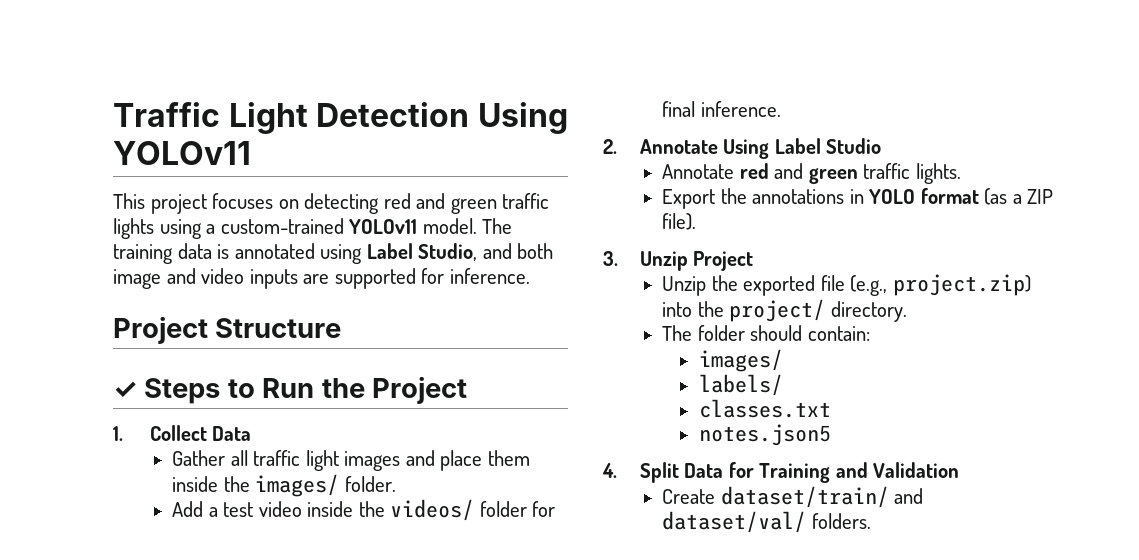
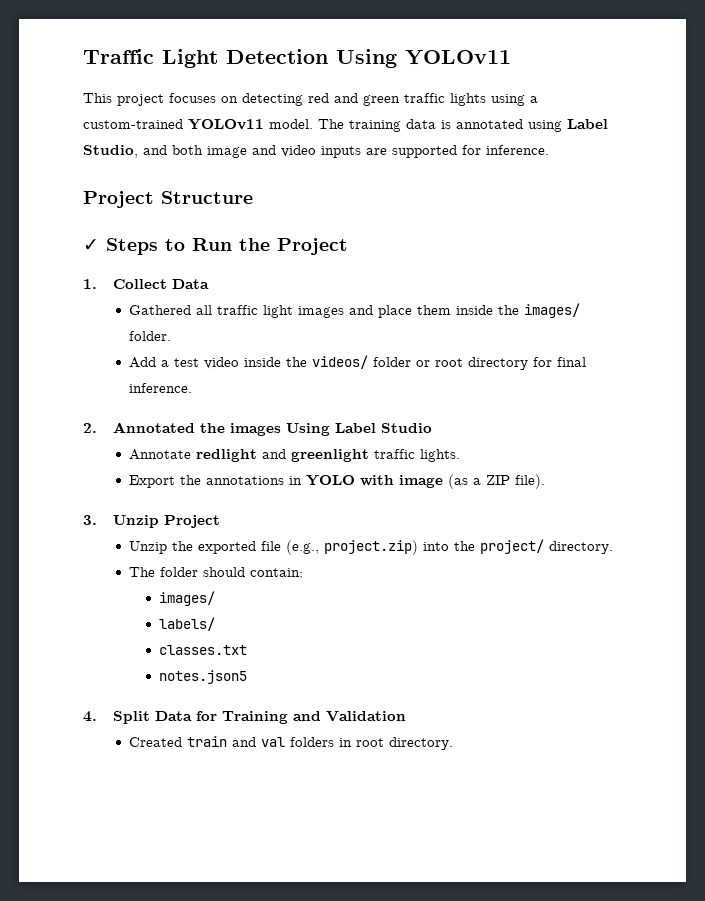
- Gather all traffic light images and place them inside the images/ folder.
+ Gathered all traffic light images and place them inside the images/ folder.
- Add a test video inside the videos/ folder for final inference.
+ Add a test video inside the videos/ folder or root directory for final inference.
- 2. Annotate Using Label Studio
+ 2. Annotated the images Using Label Studio
- Annotate red and green traffic lights.
+ Annotate redlight and greenlight traffic lights.
- Export the annotations in YOLO format (as a ZIP file).
+ Export the annotations in YOLO with image (as a ZIP file).
- Create dataset/train/ and dataset/val/ folders.
+ Created train and val folders in root directory.

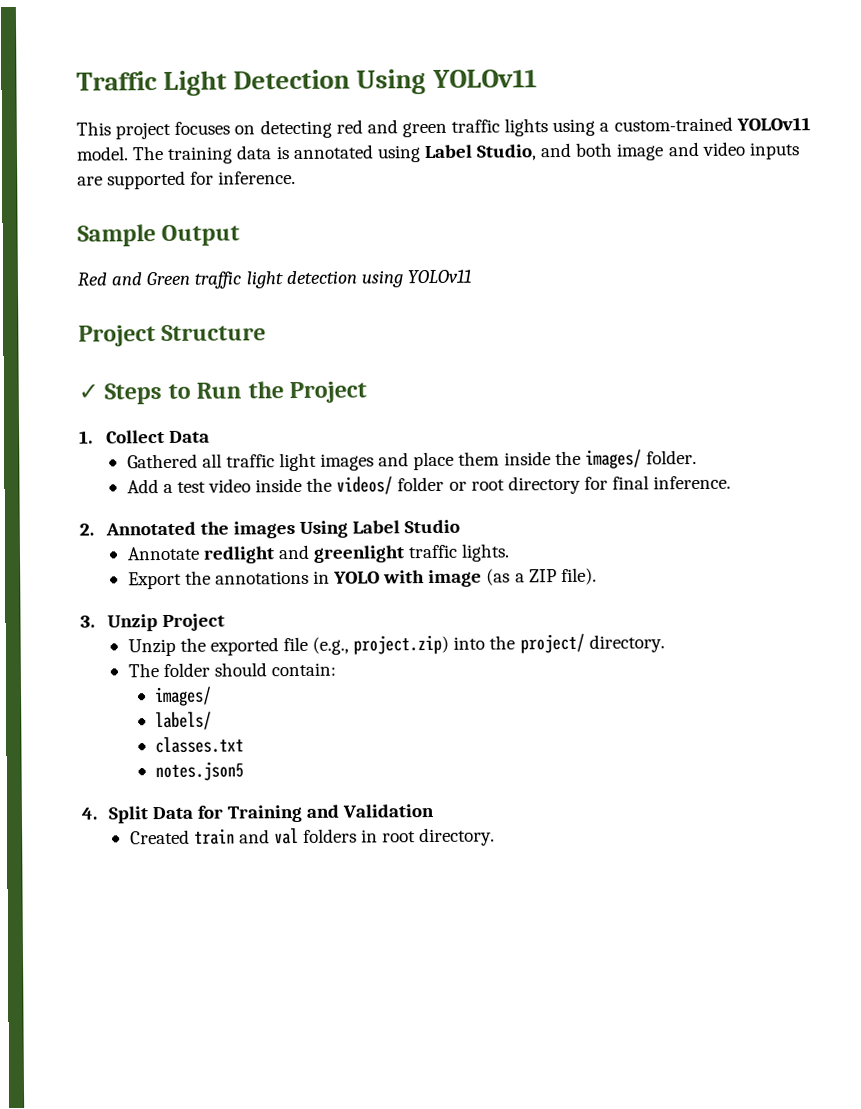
+ Sample Output
+ Red and Green traffic light detection using YOLOv11

